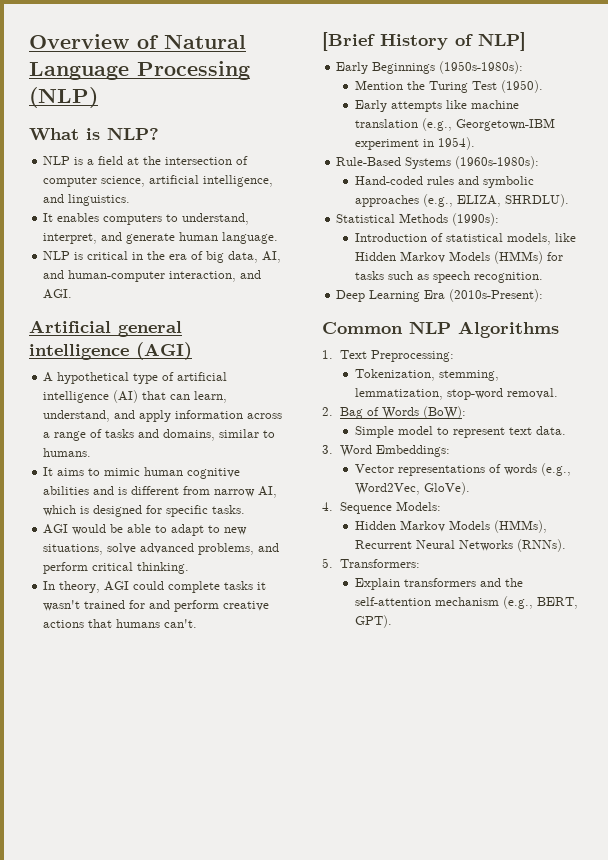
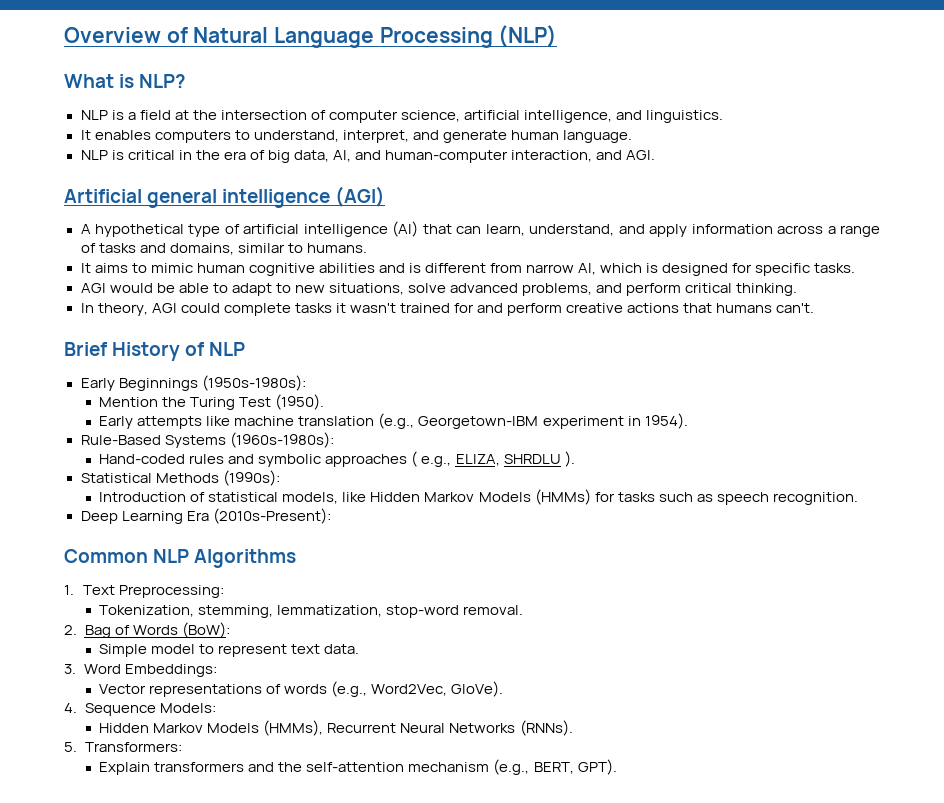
- [Brief History of NLP]
+ Brief History of NLP
- Hand-coded rules and symbolic approaches (e.g., ELIZA, SHRDLU).
+ Hand-coded rules and symbolic approaches ( e.g., ELIZA, SHRDLU ).

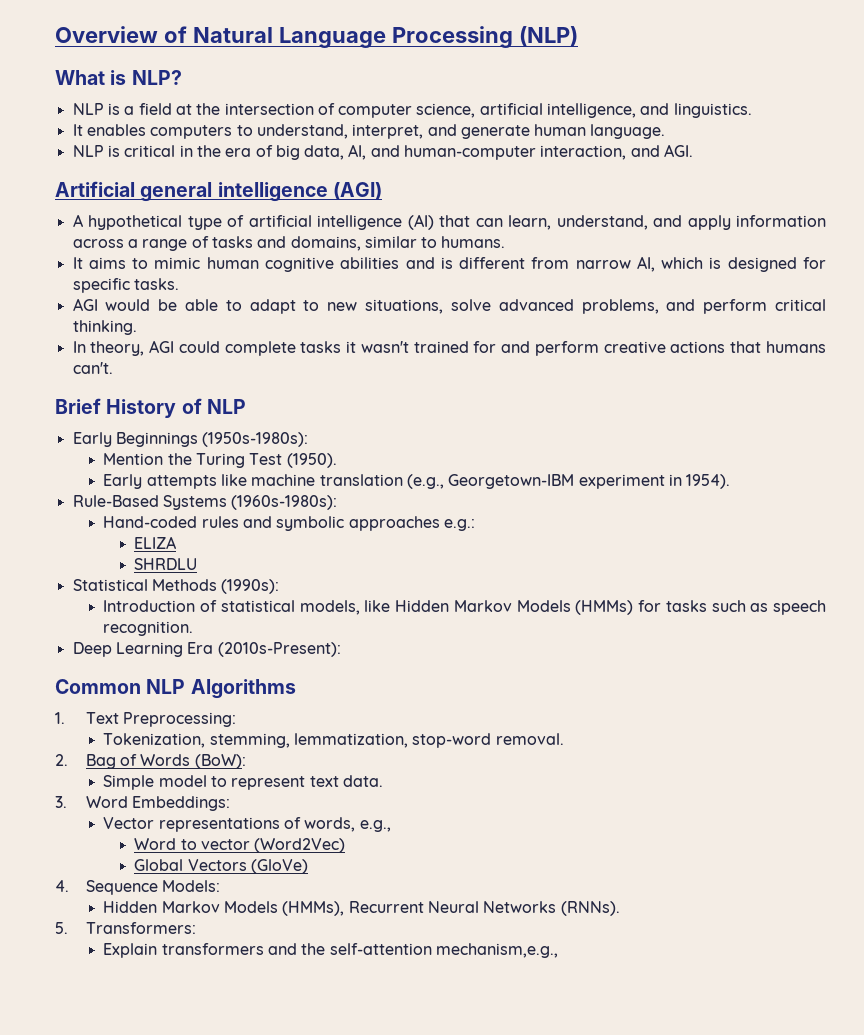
- Hand-coded rules and symbolic approaches ( e.g., ELIZA, SHRDLU ).
+ Hand-coded rules and symbolic approaches e.g.:
+ ELIZA
+ SHRDLU
- Vector representations of words (e.g., Word2Vec, GloVe).
+ Vector representations of words, e.g.,
+ Word to vector (Word2Vec)
+ Global Vectors (GloVe)
- Explain transformers and the self-attention mechanism (e.g., BERT, GPT).
+ Explain transformers and the self-attention mechanism,e.g.,

